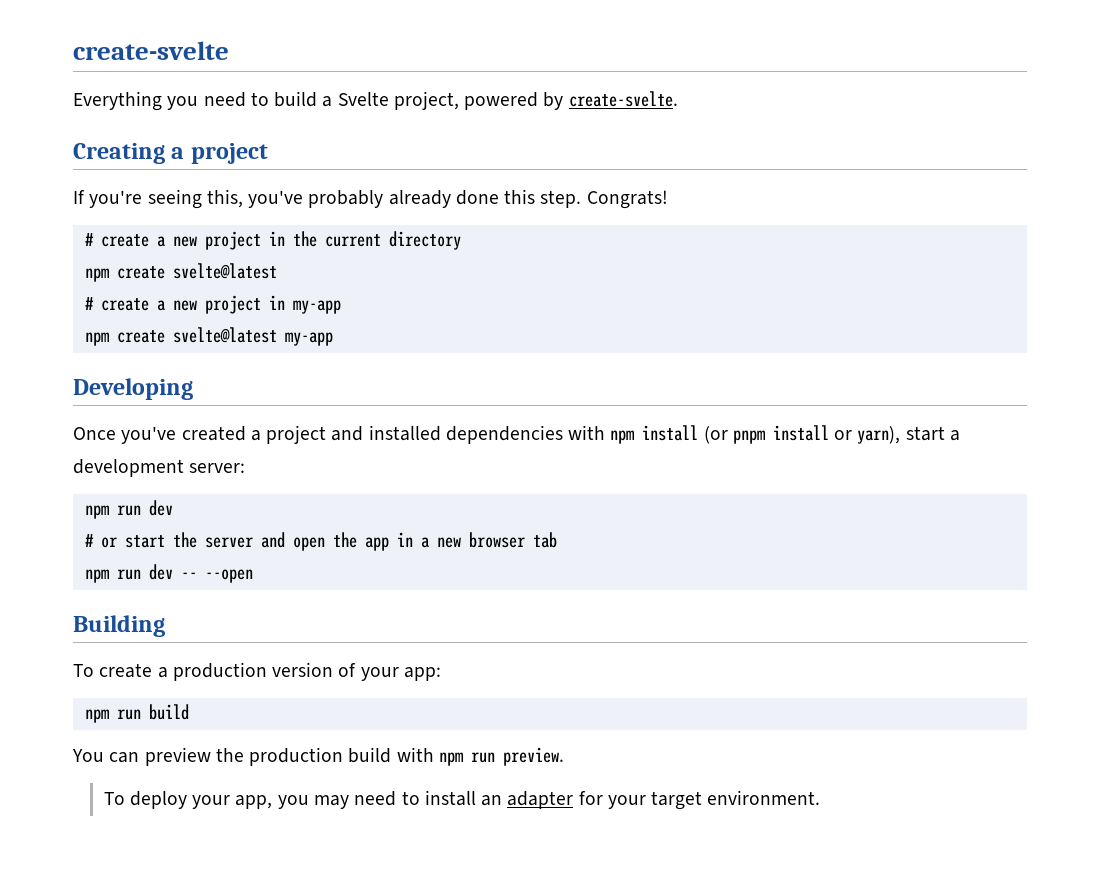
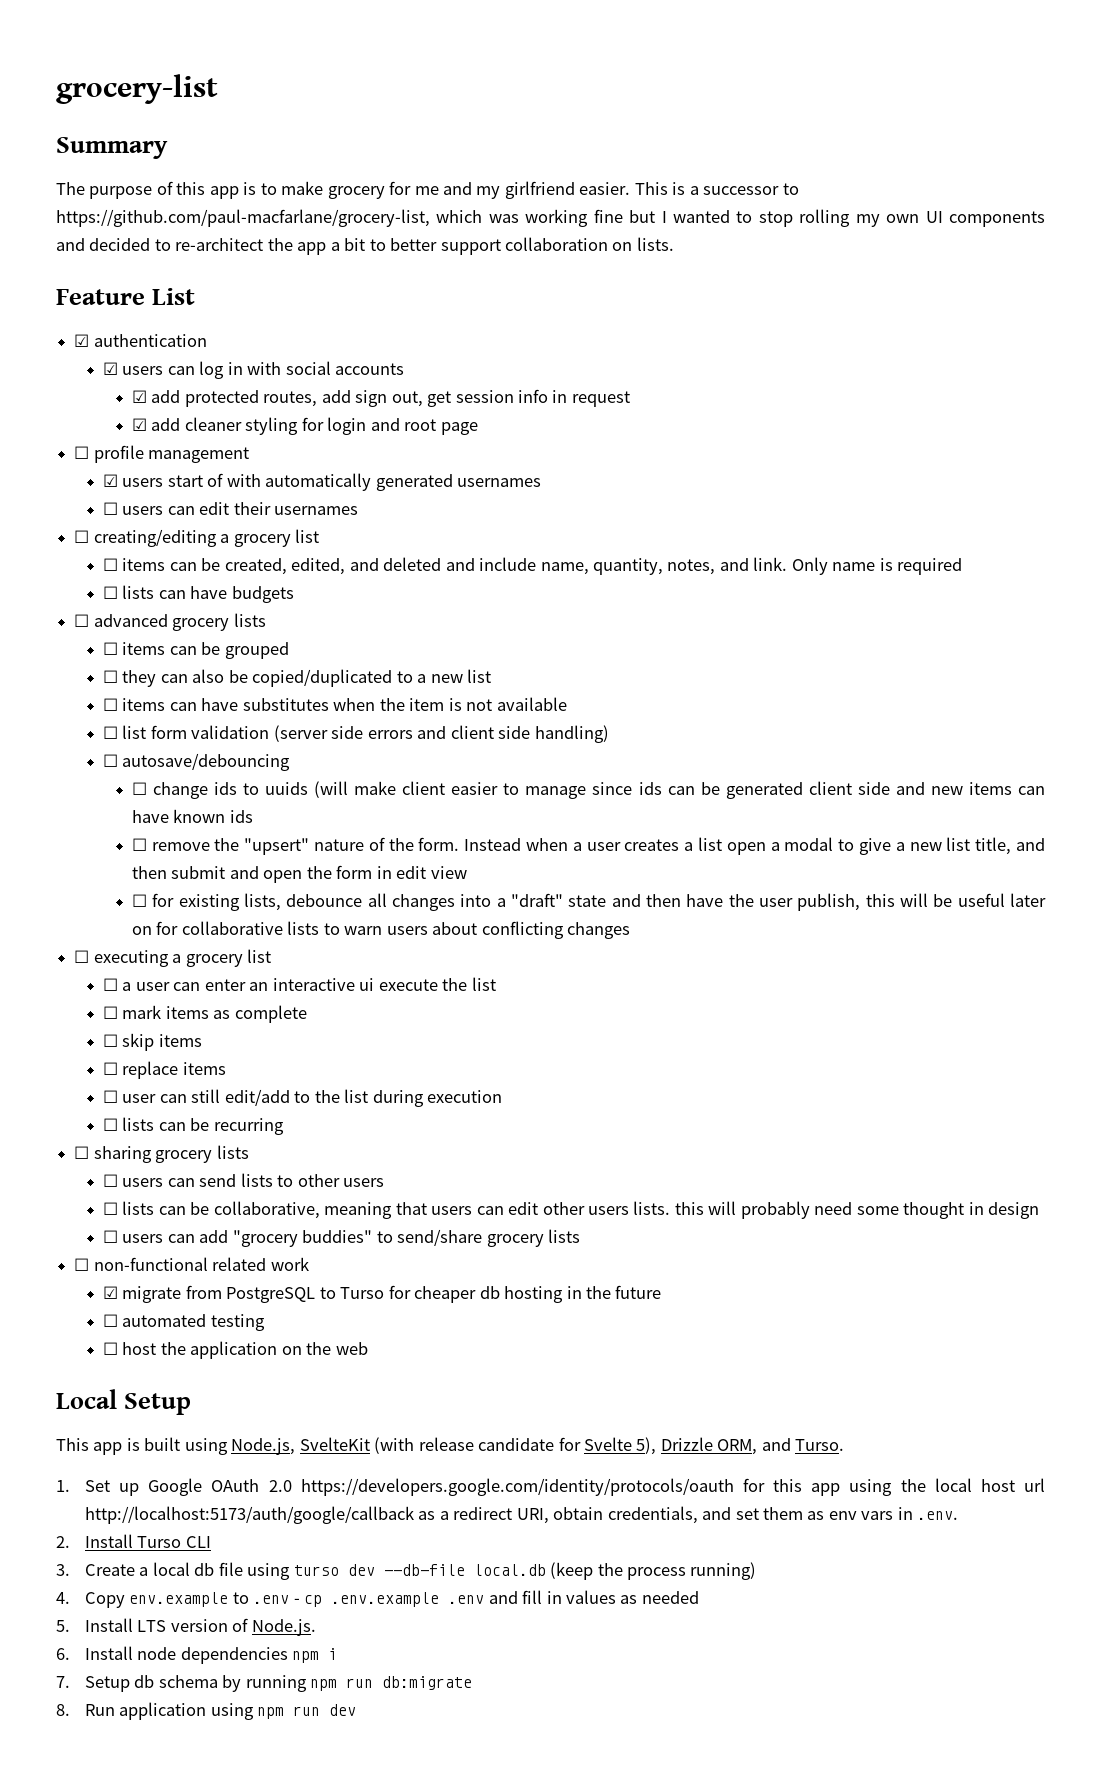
- create-svelte
- Everything you need to build a Svelte project, powered by create-svelte.
- Creating a project
- If you're seeing this, you've probably already done this step. Congrats!
- # create a new project in the current directory
- npm create svelte@latest
- # create a new project in my-app
- npm create svelte@latest my-app
- Developing
- Once you've created a project and installed dependencies with npm install (or pnpm install or yarn), start a development server:
- npm run dev
- # or start the server and open the app in a new browser tab
- npm run dev -- --open
- Building
- To create a production version of your app:
- npm run build
- You can preview the production build with npm run preview.
- To deploy your app, you may need to install an adapter for your target environment.
+ grocery-list
+ Summary
+ The purpose of this app is to make grocery for me and my girlfriend easier. This is a successor to https://github.com/paul-macfarlane/grocery-list, which was working fine but I wanted to stop rolling my own UI components and decided to re-architect the app a bit to better support collaboration on lists.
+ Feature List
+ ☑ authentication
+ ☑ users can log in with social accounts
+ ☑ add protected routes, add sign out, get session info in request
+ ☑ add cleaner styling for login and root page
+ ☐ profile management
+ ☑ users start of with automatically generated usernames
+ ☐ users can edit their usernames
+ ☐ creating/editing a grocery list
+ ☐ items can be created, edited, and deleted and include name, quantity, notes, and link. Only name is required
+ ☐ lists can have budgets
+ ☐ advanced grocery lists
+ ☐ items can be grouped
+ ☐ they can also be copied/duplicated to a new list
+ ☐ items can have substitutes when the item is not available
+ ☐ list form validation (server side errors and client side handling)
+ ☐ autosave/debouncing
+ ☐ change ids to uuids (will make client easier to manage since ids can be generated client side and new items can have known ids
+ ☐ remove the "upsert" nature of the form. Instead when a user creates a list open a modal to give a new list title, and then submit and open the form in edit view
+ ☐ for existing lists, debounce all changes into a "draft" state and then have the user publish, this will be useful later on for collaborative lists to warn users about conflicting changes
+ ☐ executing a grocery list
+ ☐ a user can enter an interactive ui execute the list
+ ☐ mark items as complete
+ ☐ skip items
+ ☐ replace items
+ ☐ user can still edit/add to the list during execution
+ ☐ lists can be recurring
+ ☐ sharing grocery lists
+ ☐ users can send lists to other users
+ ☐ lists can be collaborative, meaning that users can edit other users lists. this will probably need some thought in design
+ ☐ users can add "grocery buddies" to send/share grocery lists
+ ☐ non-functional related work
+ ☑ migrate from PostgreSQL to Turso for cheaper db hosting in the future
+ ☐ automated testing
+ ☐ host the application on the web
+ Local Setup
+ This app is built using Node.js, SvelteKit (with release candidate for Svelte 5), Drizzle ORM, and Turso.
+ 1. Set up Google OAuth 2.0 https://developers.google.com/identity/protocols/oauth for this app using the local host url http://localhost:5173/auth/google/callback as a redirect URI, obtain credentials, and set them as env vars in .env.
+ 2. Install Turso CLI
+ 3. Create a local db file using turso dev --db-file local.db (keep the process running)
+ 4. Copy env.example to .env - cp .env.example .env and fill in values as needed
+ 5. Install LTS version of Node.js.
+ 6. Install node dependencies npm i
+ 7. Setup db schema by running npm run db:migrate
+ 8. Run application using npm run dev

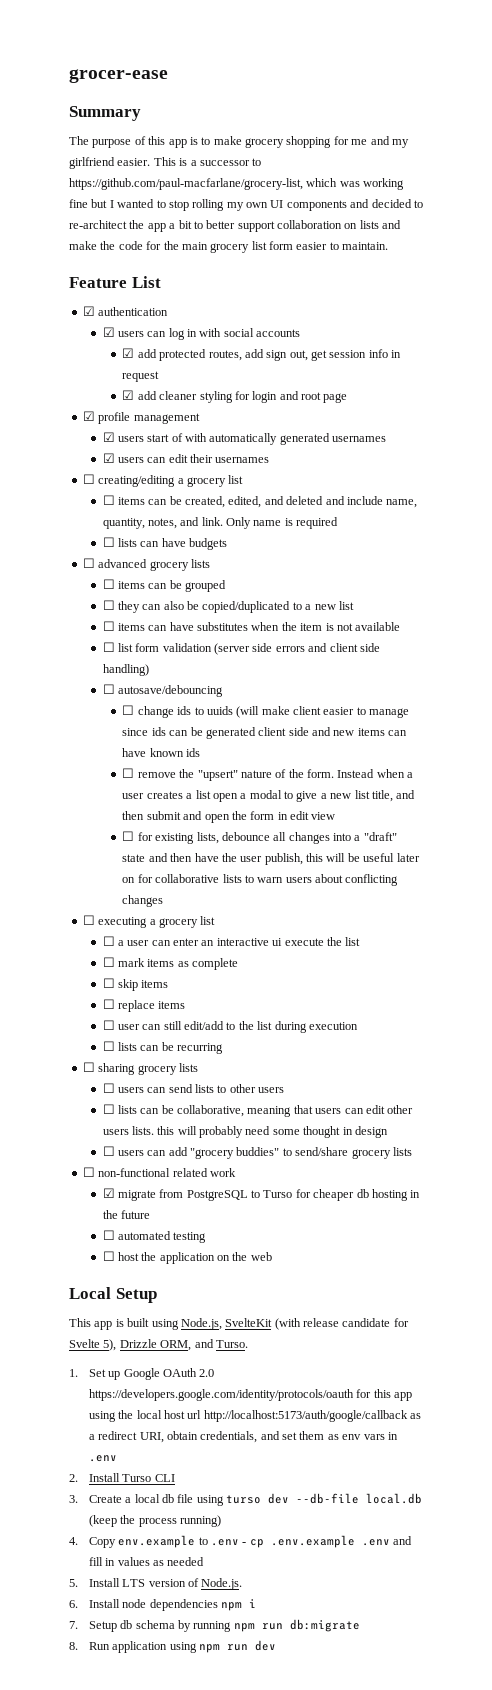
- grocery-list
+ grocer-ease
- The purpose of this app is to make grocery for me and my girlfriend easier.
+ The purpose of this app is to make grocery shopping for me and my girlfriend easier.
- This is a successor to https://github.com/paul-macfarlane/grocery-list, which was working fine but I wanted to stop rolling my own UI components and decided to re-architect the app a bit to better support collaboration on lists.
+ This is a successor to https://github.com/paul-macfarlane/grocery-list, which was working fine but I wanted to stop rolling my own UI components and decided to re-architect the app a bit to better support collaboration on lists and make the code for the main grocery list form easier to maintain.
- ☐ profile management
+ ☑ profile management
- ☐ users can edit their usernames
+ ☑ users can edit their usernames
- 1. Set up Google OAuth 2.0 https://developers.google.com/identity/protocols/oauth for this app using the local host url http://localhost:5173/auth/google/callback as a redirect URI, obtain credentials, and set them as env vars in .env.
+ 1. Set up Google OAuth 2.0 https://developers.google.com/identity/protocols/oauth for this app using the local host url http://localhost:5173/auth/google/callback as a redirect URI, obtain credentials, and set them as env vars in .env

